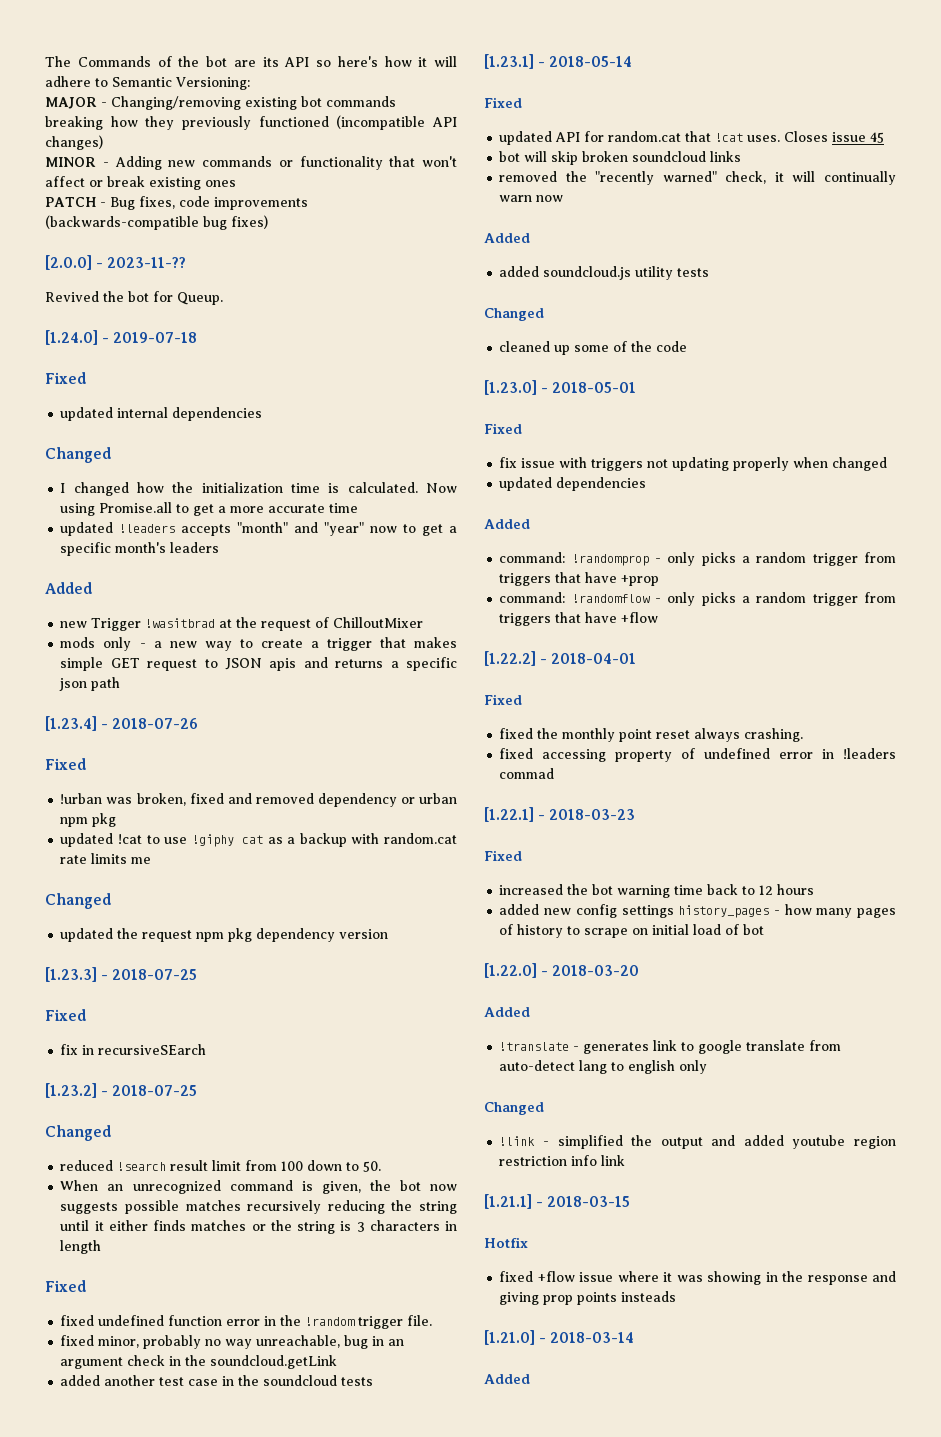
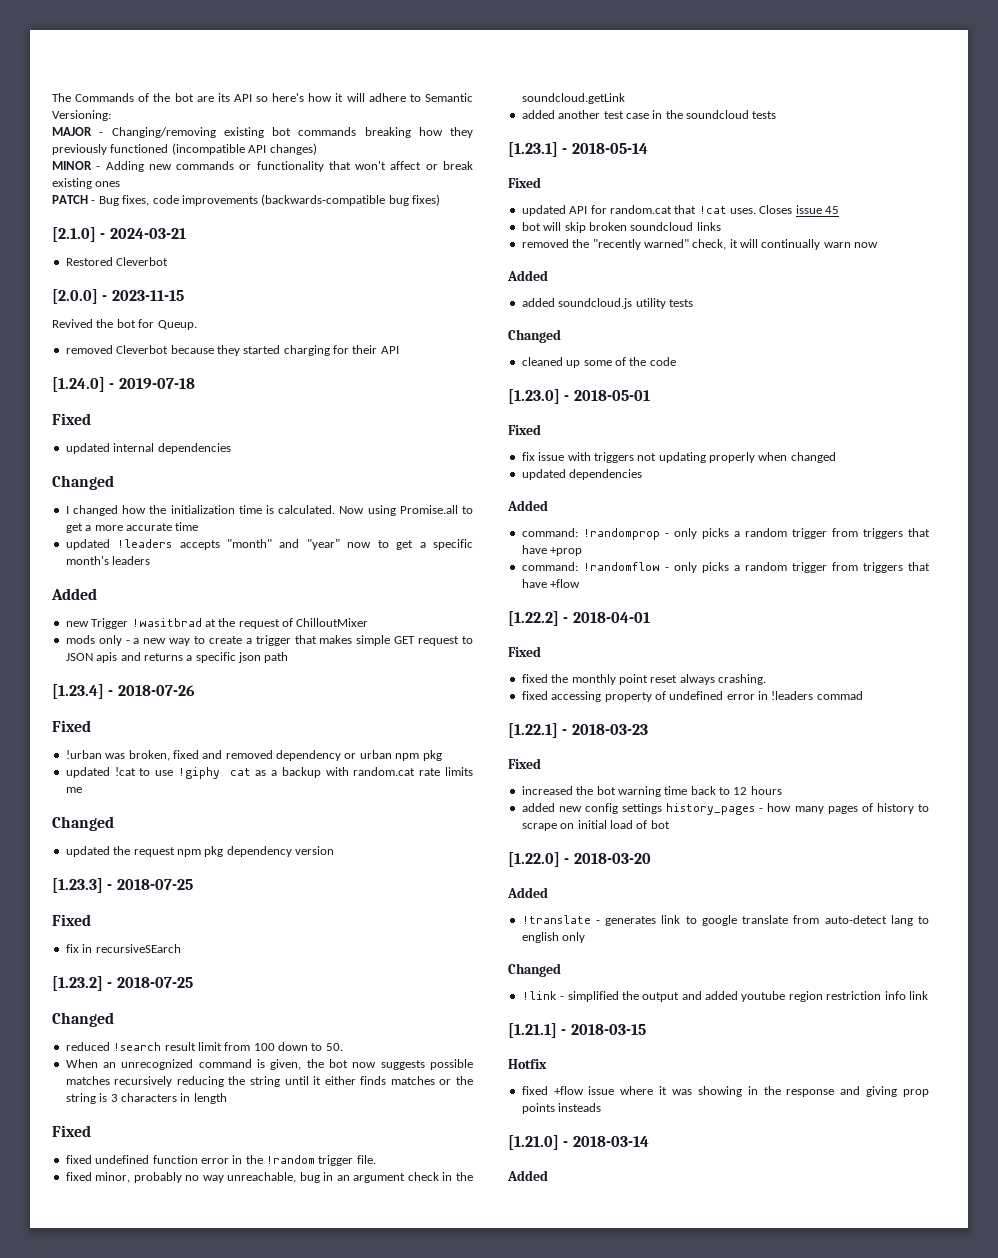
+ [2.1.0] - 2024-03-21
+ Restored Cleverbot
- [2.0.0] - 2023-11-??
+ [2.0.0] - 2023-11-15
+ removed Cleverbot because they started charging for their API

